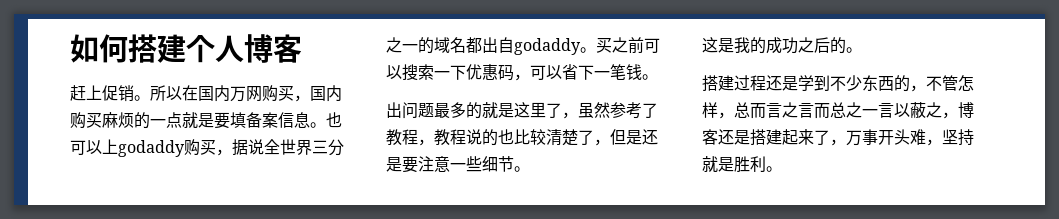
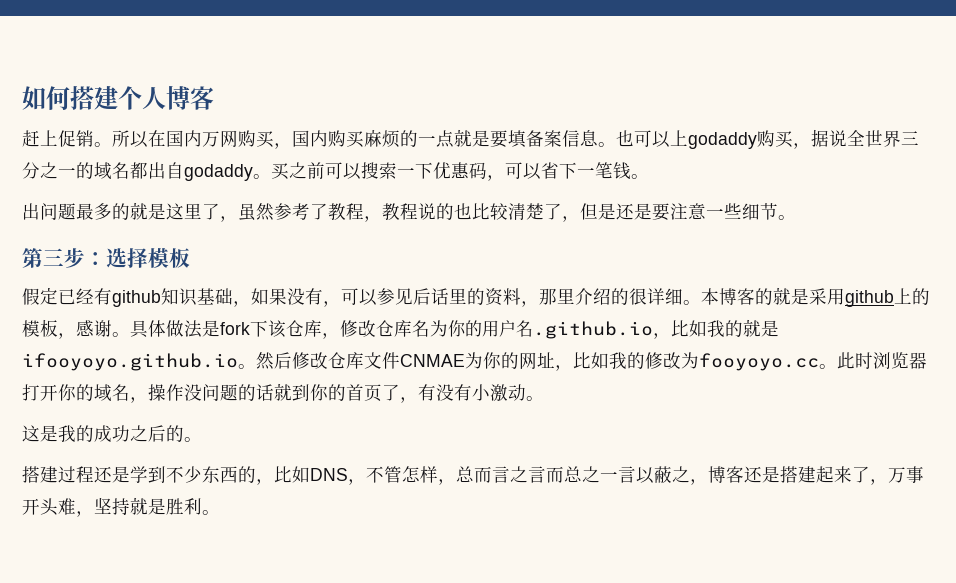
+ 第三步：选择模板
+ 假定已经有github知识基础，如果没有，可以参见后话里的资料，那里介绍的很详细。本博客的就是采用github上的模板，感谢。具体做法是fork下该仓库，修改仓库名为你的用户名.github.io，比如我的就是ifooyoyo.github.io。然后修改仓库文件CNMAE为你的网址，比如我的修改为fooyoyo.cc。此时浏览器打开你的域名，操作没问题的话就到你的首页了，有没有小激动。
- 搭建过程还是学到不少东西的，不管怎样，总而言之言而总之一言以蔽之，博客还是搭建起来了，万事开头难，坚持就是胜利。
+ 搭建过程还是学到不少东西的，比如DNS，不管怎样，总而言之言而总之一言以蔽之，博客还是搭建起来了，万事开头难，坚持就是胜利。

